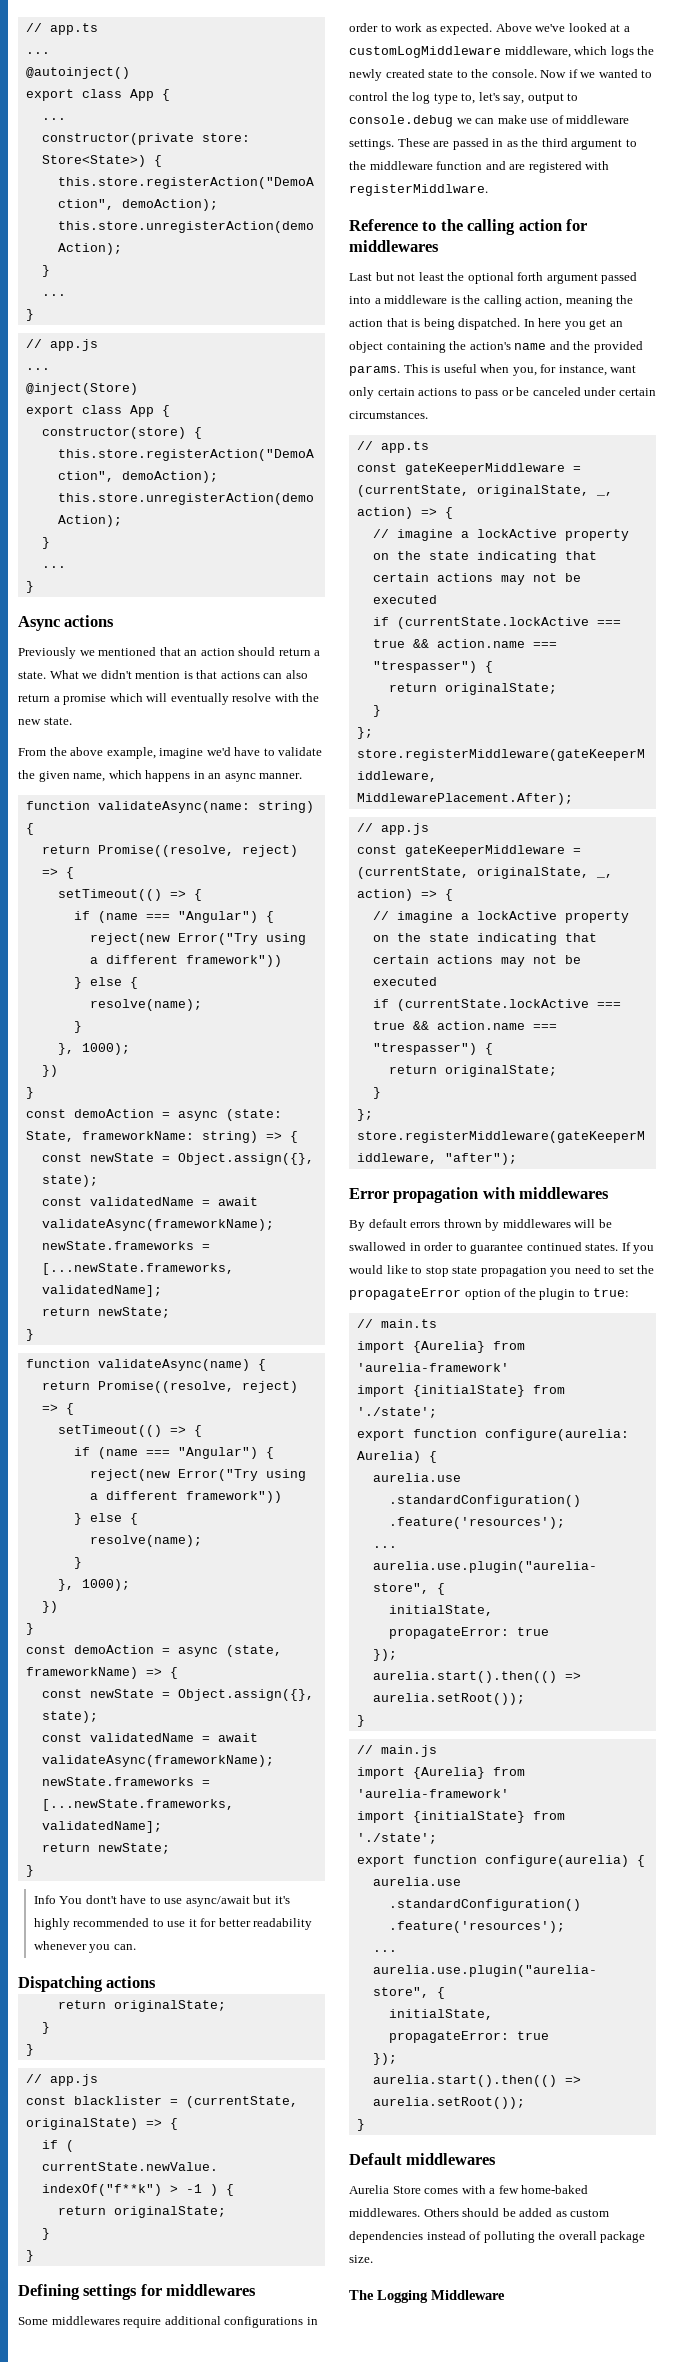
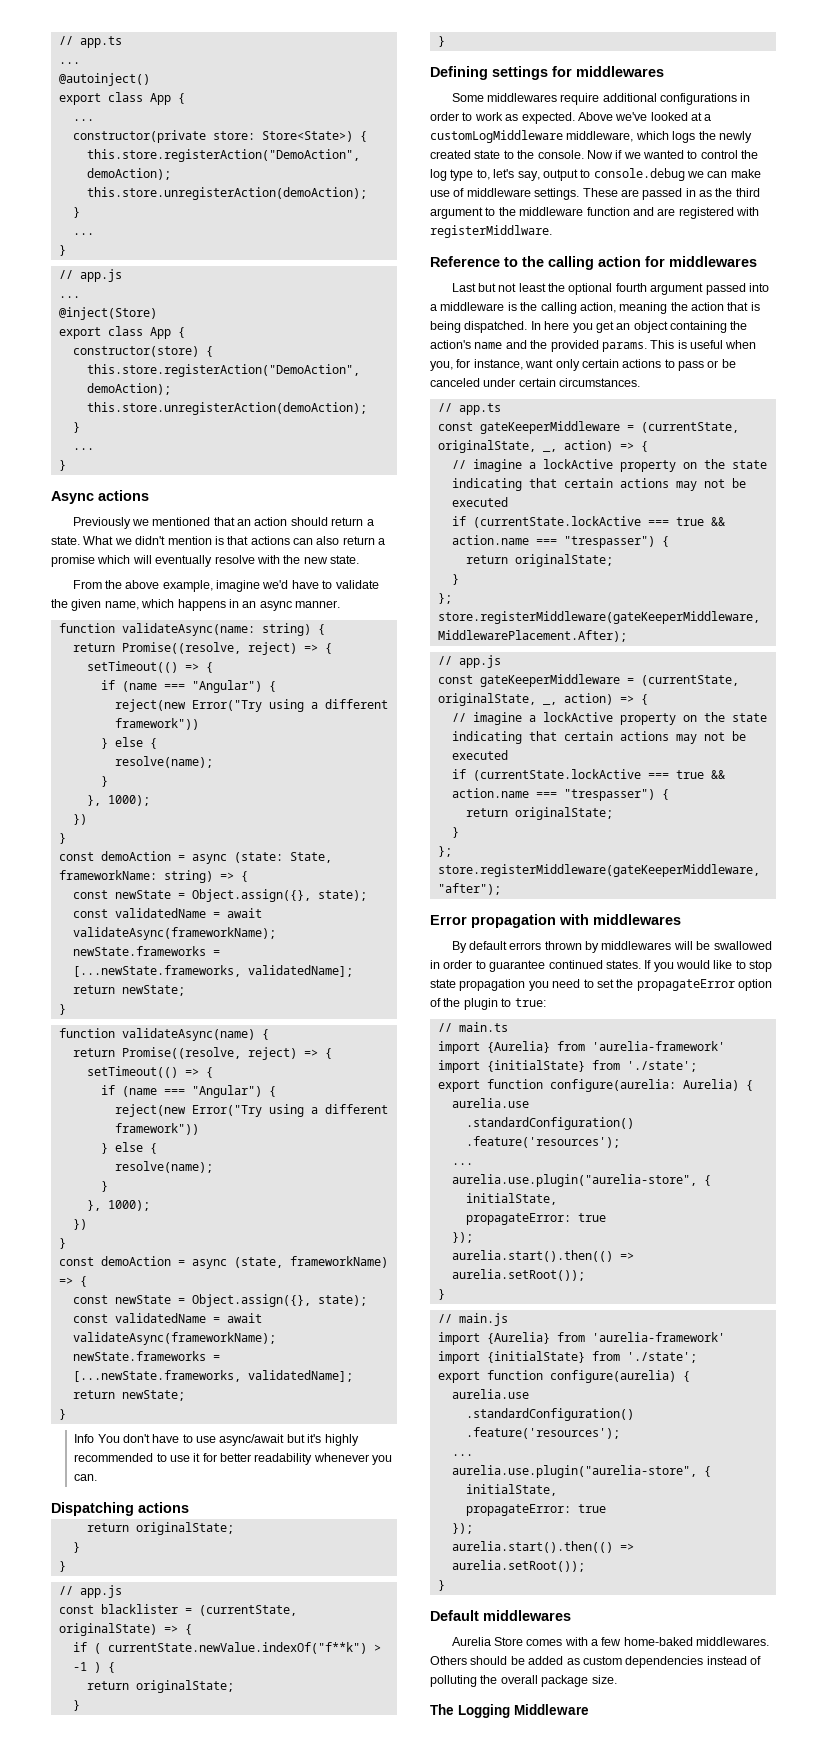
- Info You dont't have to use async/await but it's highly recommended to use it for better readability whenever you can.
+ Info You don't have to use async/await but it's highly recommended to use it for better readability whenever you can.
- Last but not least the optional forth argument passed into a middleware is the calling action, meaning the action that is being dispatched.
+ Last but not least the optional fourth argument passed into a middleware is the calling action, meaning the action that is being dispatched.

